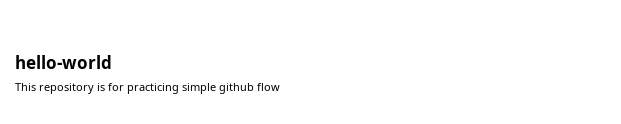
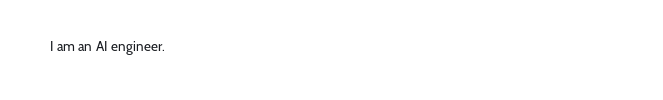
- hello-world
- This repository is for practicing simple github flow
+ I am an AI engineer.

